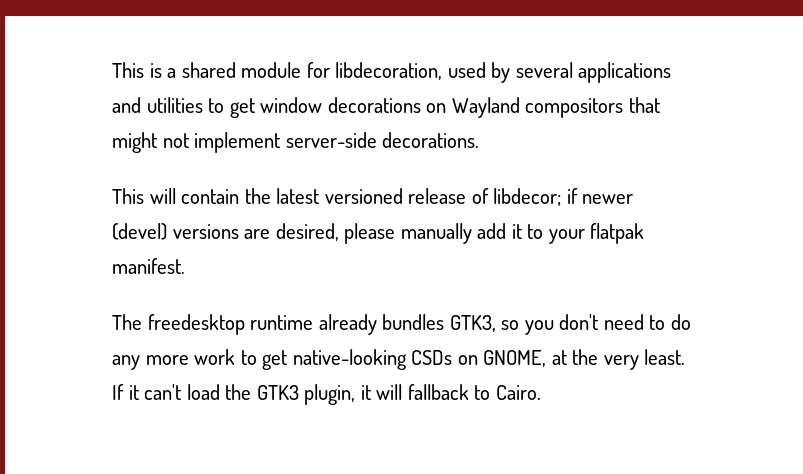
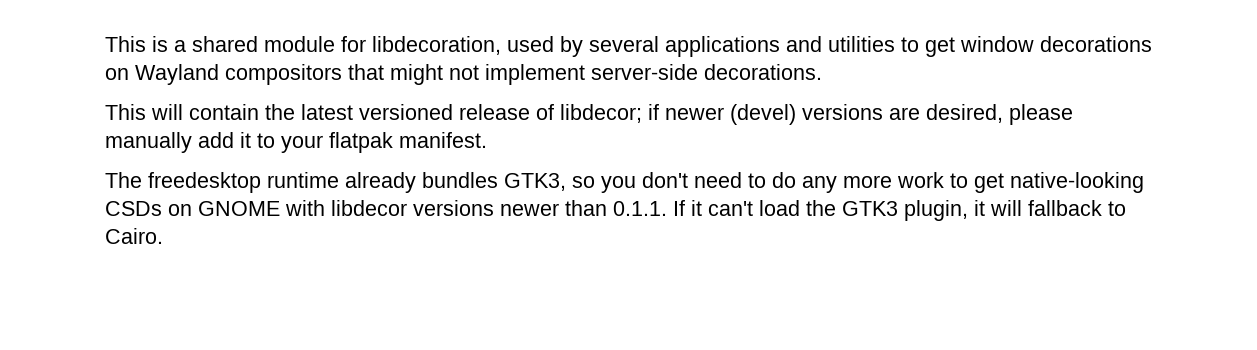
- The freedesktop runtime already bundles GTK3, so you don't need to do any more work to get native-looking CSDs on GNOME, at the very least. If it can't load the GTK3 plugin, it will fallback to Cairo.
+ The freedesktop runtime already bundles GTK3, so you don't need to do any more work to get native-looking CSDs on GNOME with libdecor versions newer than 0.1.1. If it can't load the GTK3 plugin, it will fallback to Cairo.

